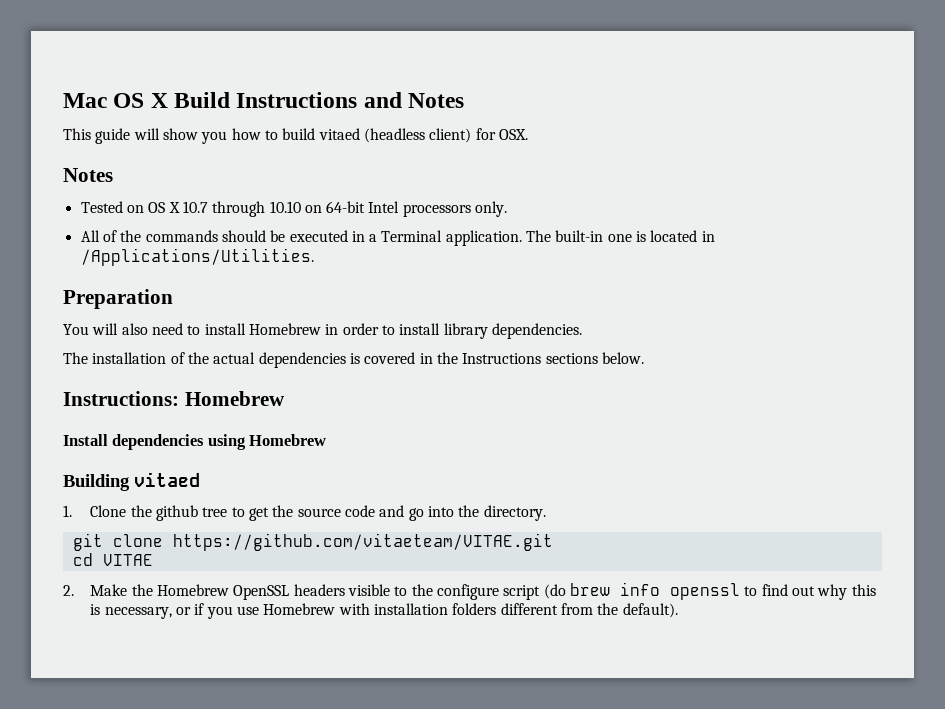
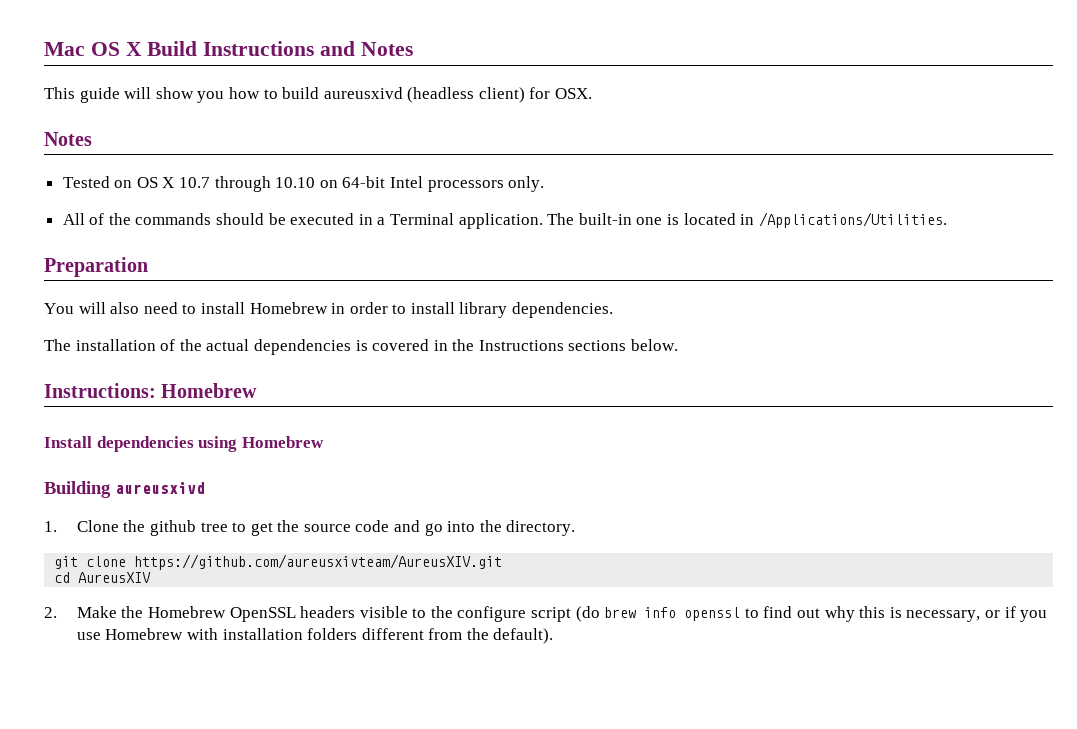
- This guide will show you how to build vitaed (headless client) for OSX.
+ This guide will show you how to build aureusxivd (headless client) for OSX.
- Building vitaed
+ Building aureusxivd
- git clone https://github.com/vitaeteam/VITAE.git
+ git clone https://github.com/aureusxivteam/AureusXIV.git
- cd VITAE
+ cd AureusXIV

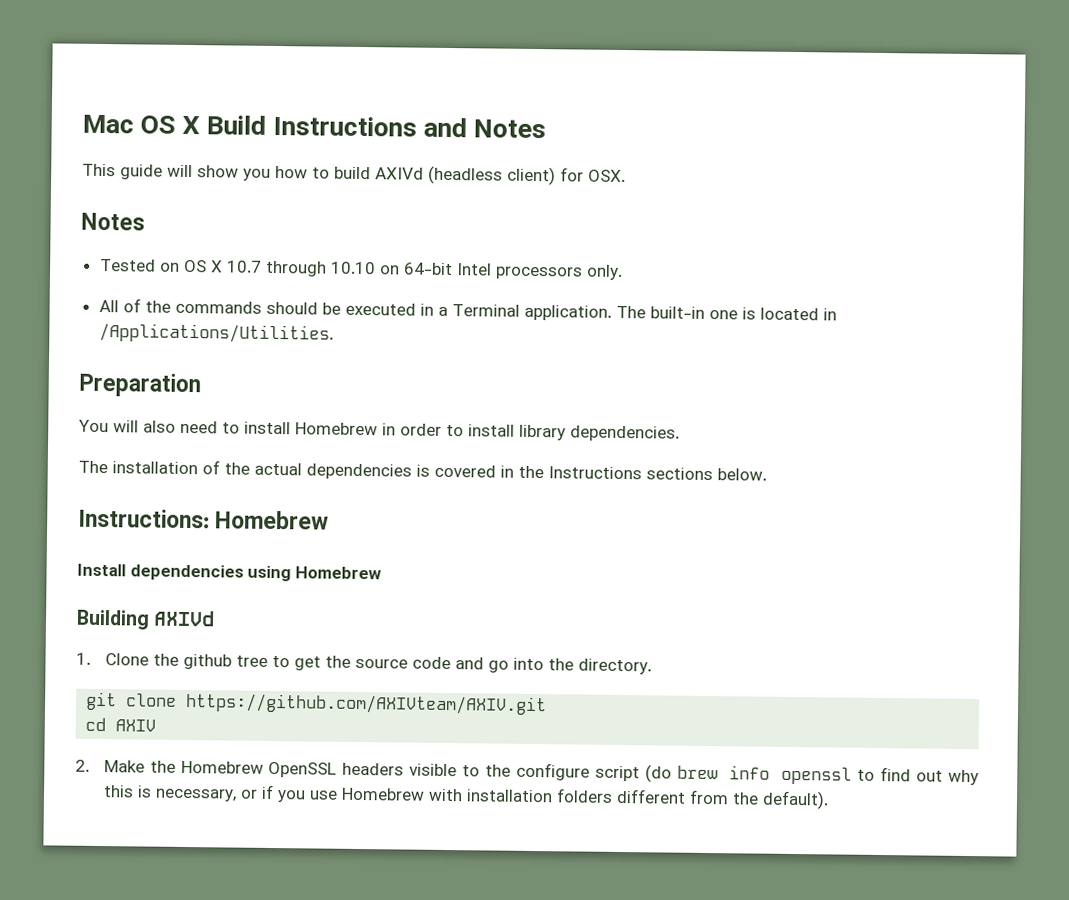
- This guide will show you how to build aureusxivd (headless client) for OSX.
+ This guide will show you how to build AXIVd (headless client) for OSX.
- Building aureusxivd
+ Building AXIVd
- git clone https://github.com/aureusxivteam/AureusXIV.git
+ git clone https://github.com/AXIVteam/AXIV.git
- cd AureusXIV
+ cd AXIV

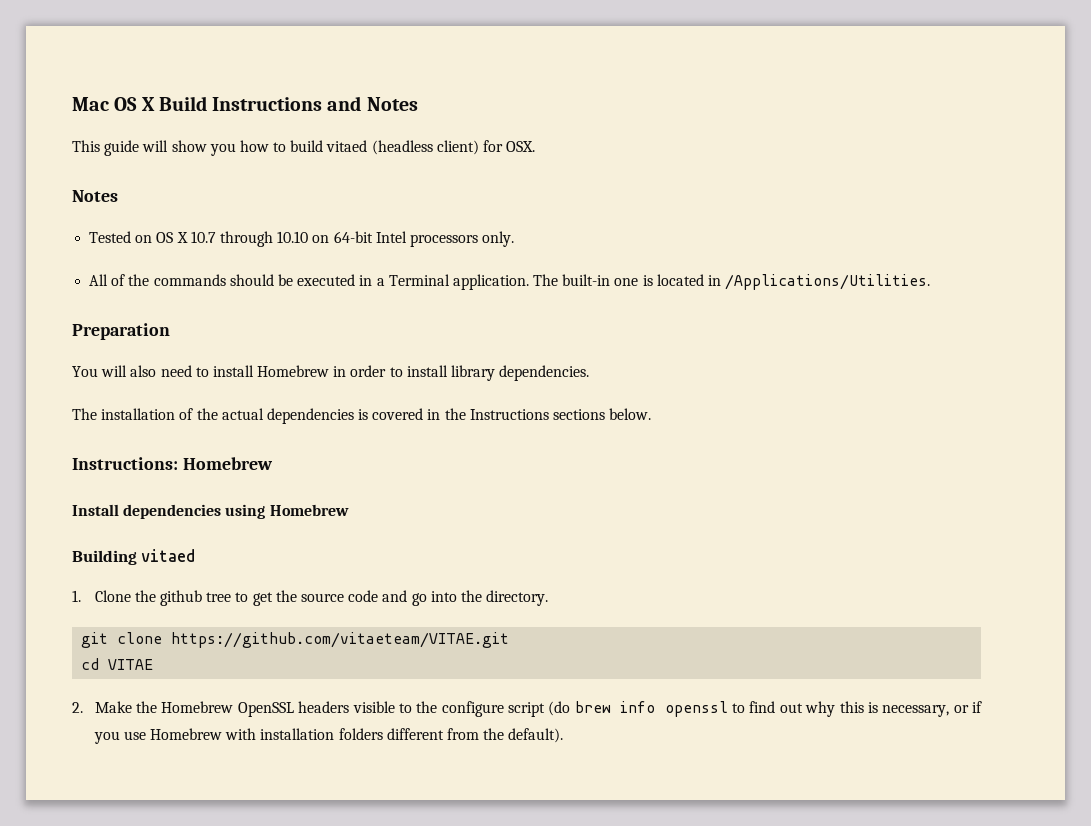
- This guide will show you how to build AXIVd (headless client) for OSX.
+ This guide will show you how to build vitaed (headless client) for OSX.
- Building AXIVd
+ Building vitaed
- git clone https://github.com/AXIVteam/AXIV.git
+ git clone https://github.com/vitaeteam/VITAE.git
- cd AXIV
+ cd VITAE

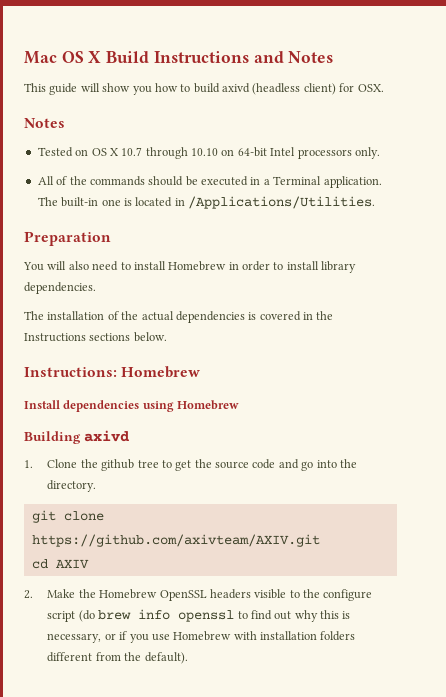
- This guide will show you how to build vitaed (headless client) for OSX.
+ This guide will show you how to build axivd (headless client) for OSX.
- Building vitaed
+ Building axivd
- git clone https://github.com/vitaeteam/VITAE.git
+ git clone https://github.com/axivteam/AXIV.git
- cd VITAE
+ cd AXIV

